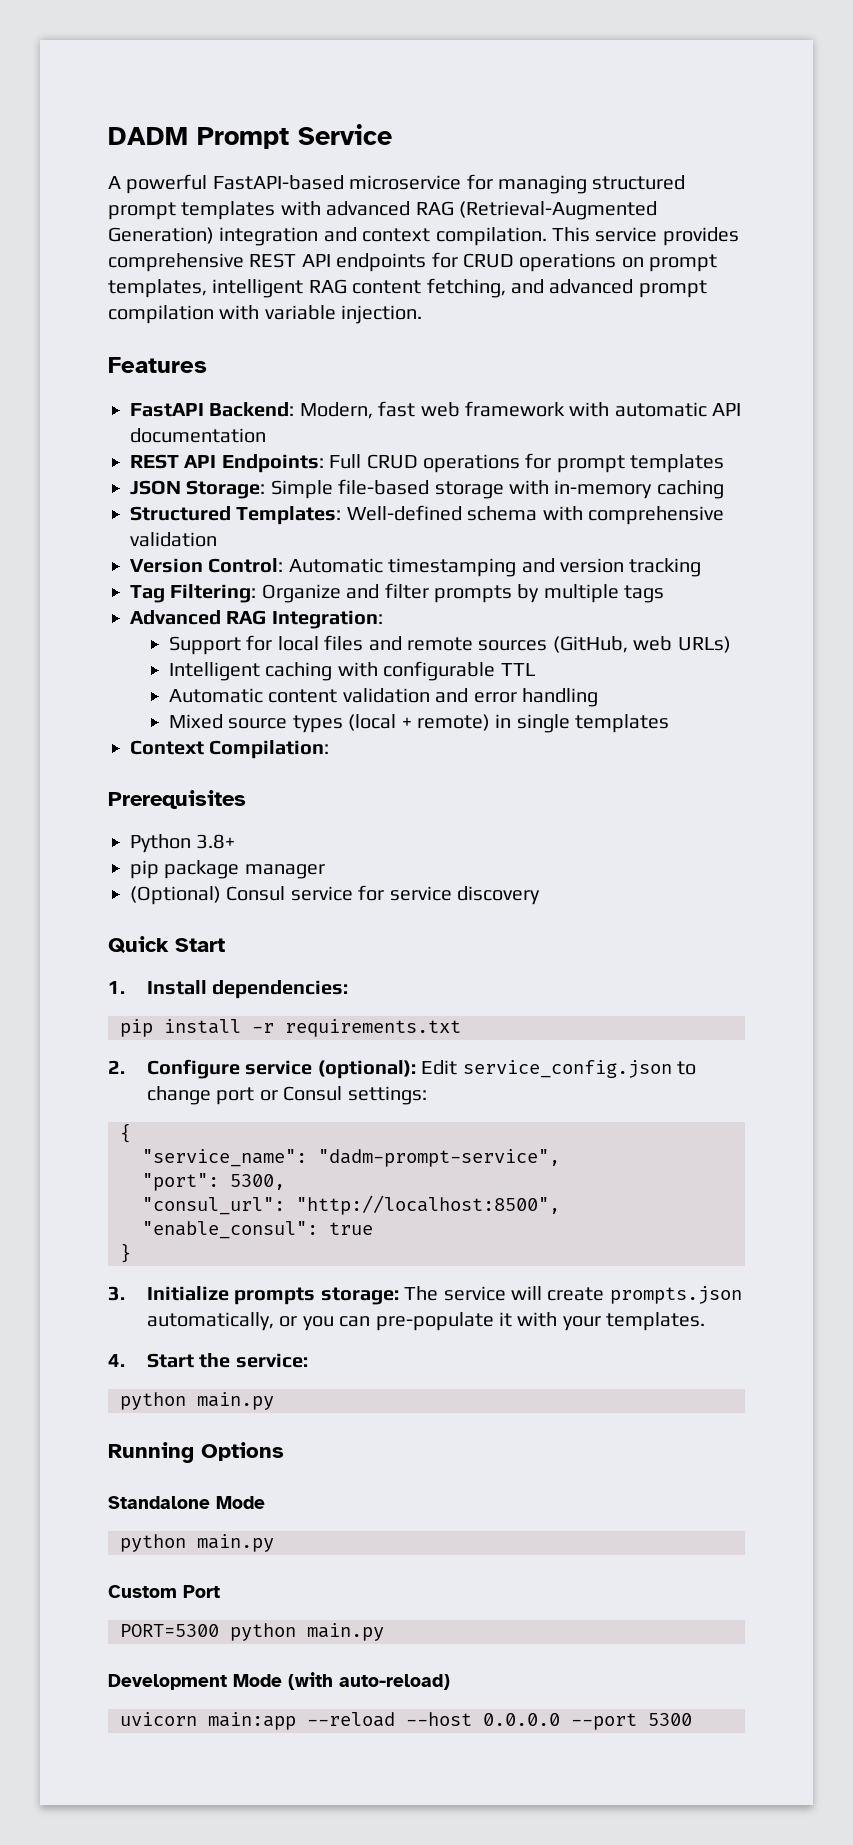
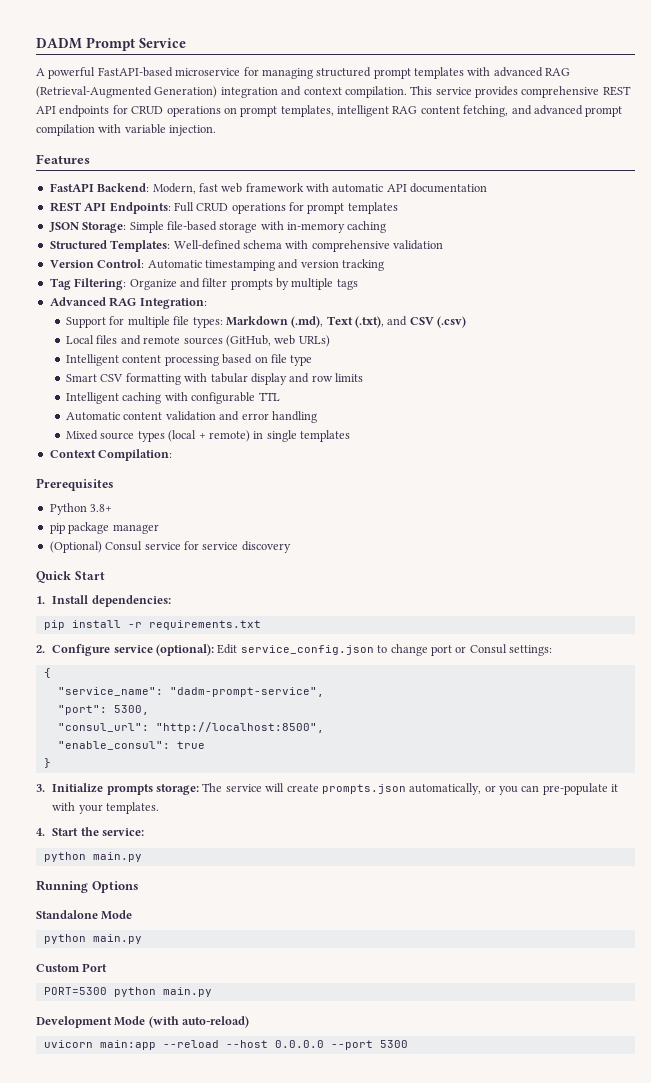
- Support for local files and remote sources (GitHub, web URLs)
+ Support for multiple file types: Markdown (.md), Text (.txt), and CSV (.csv)
+ Local files and remote sources (GitHub, web URLs)
+ Intelligent content processing based on file type
+ Smart CSV formatting with tabular display and row limits

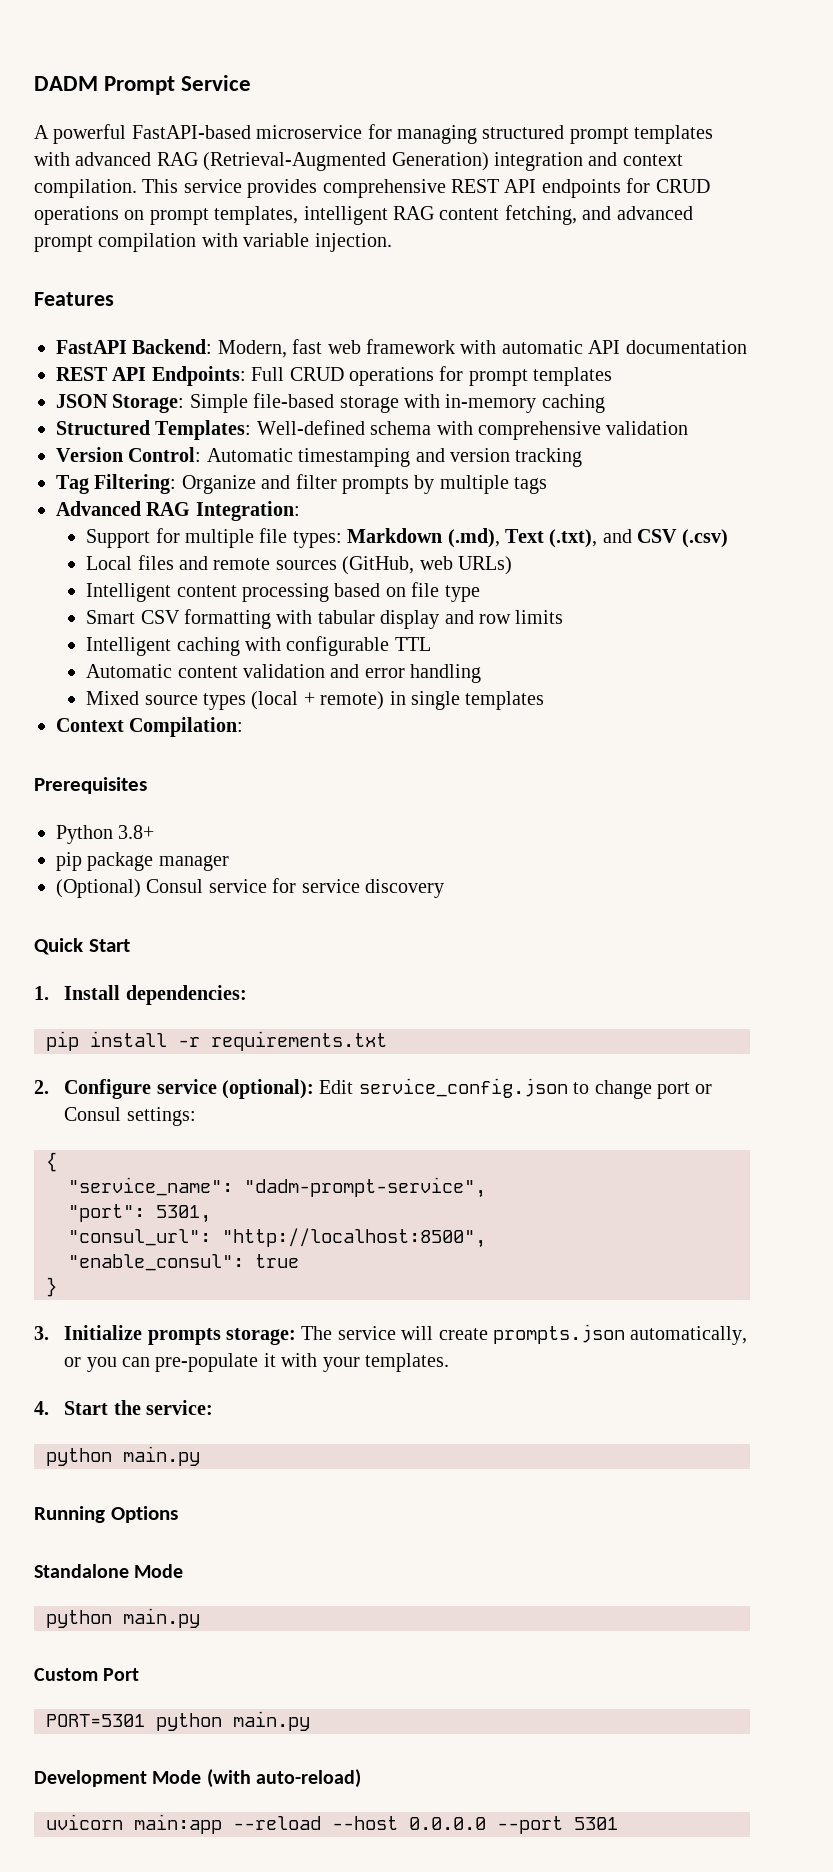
- "port": 5300,
+ "port": 5301,
- PORT=5300 python main.py
+ PORT=5301 python main.py
- uvicorn main:app --reload --host 0.0.0.0 --port 5300
+ uvicorn main:app --reload --host 0.0.0.0 --port 5301

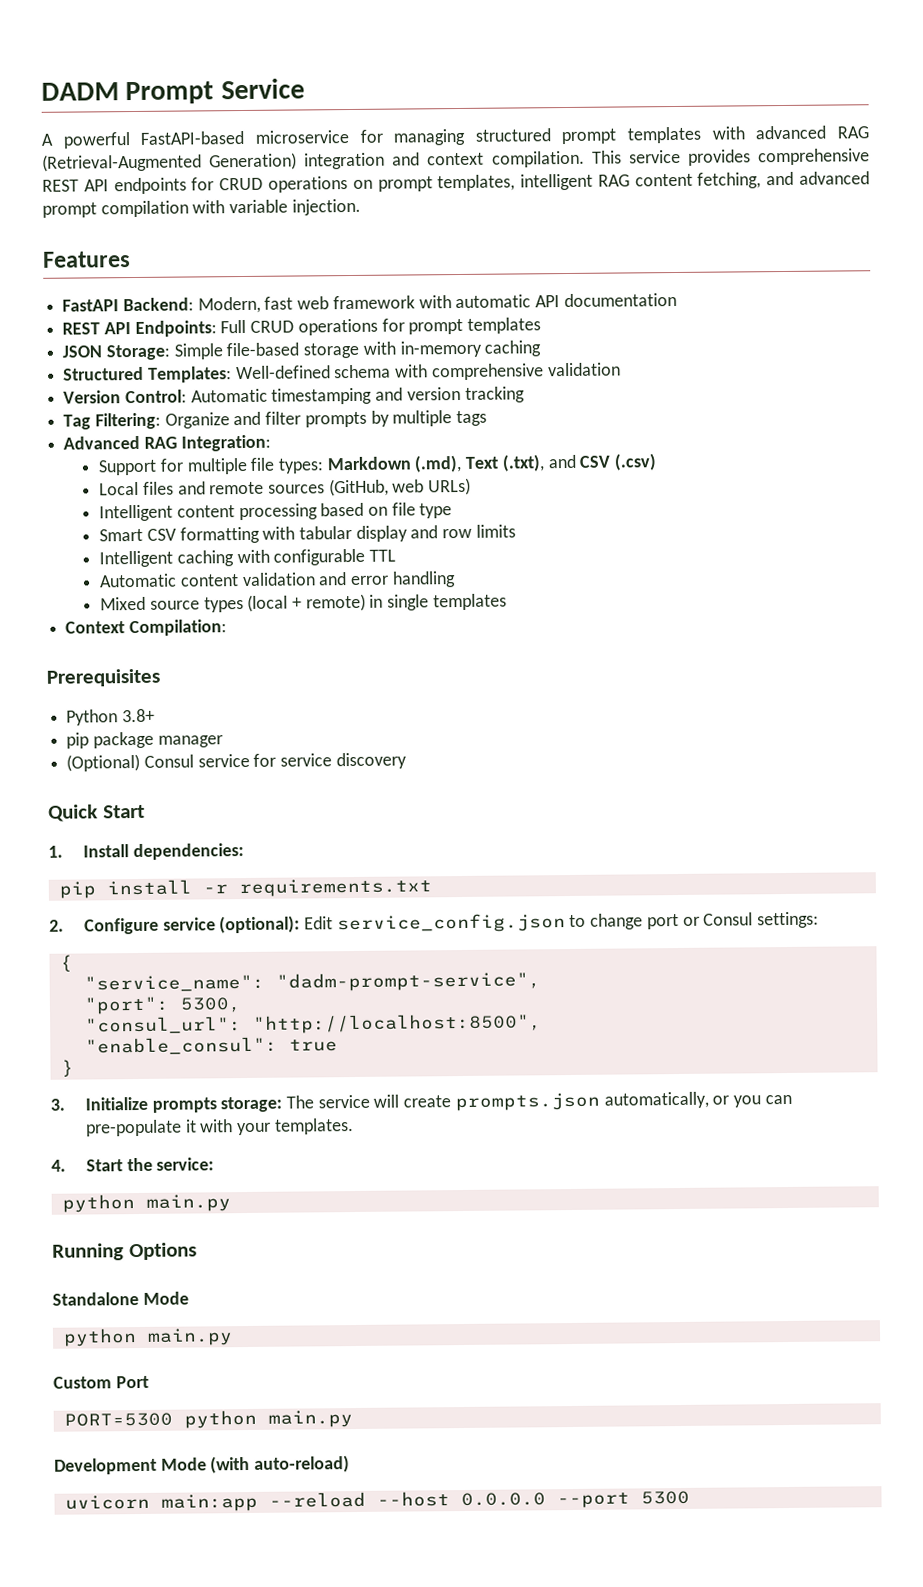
- "port": 5301,
+ "port": 5300,
- PORT=5301 python main.py
+ PORT=5300 python main.py
- uvicorn main:app --reload --host 0.0.0.0 --port 5301
+ uvicorn main:app --reload --host 0.0.0.0 --port 5300

